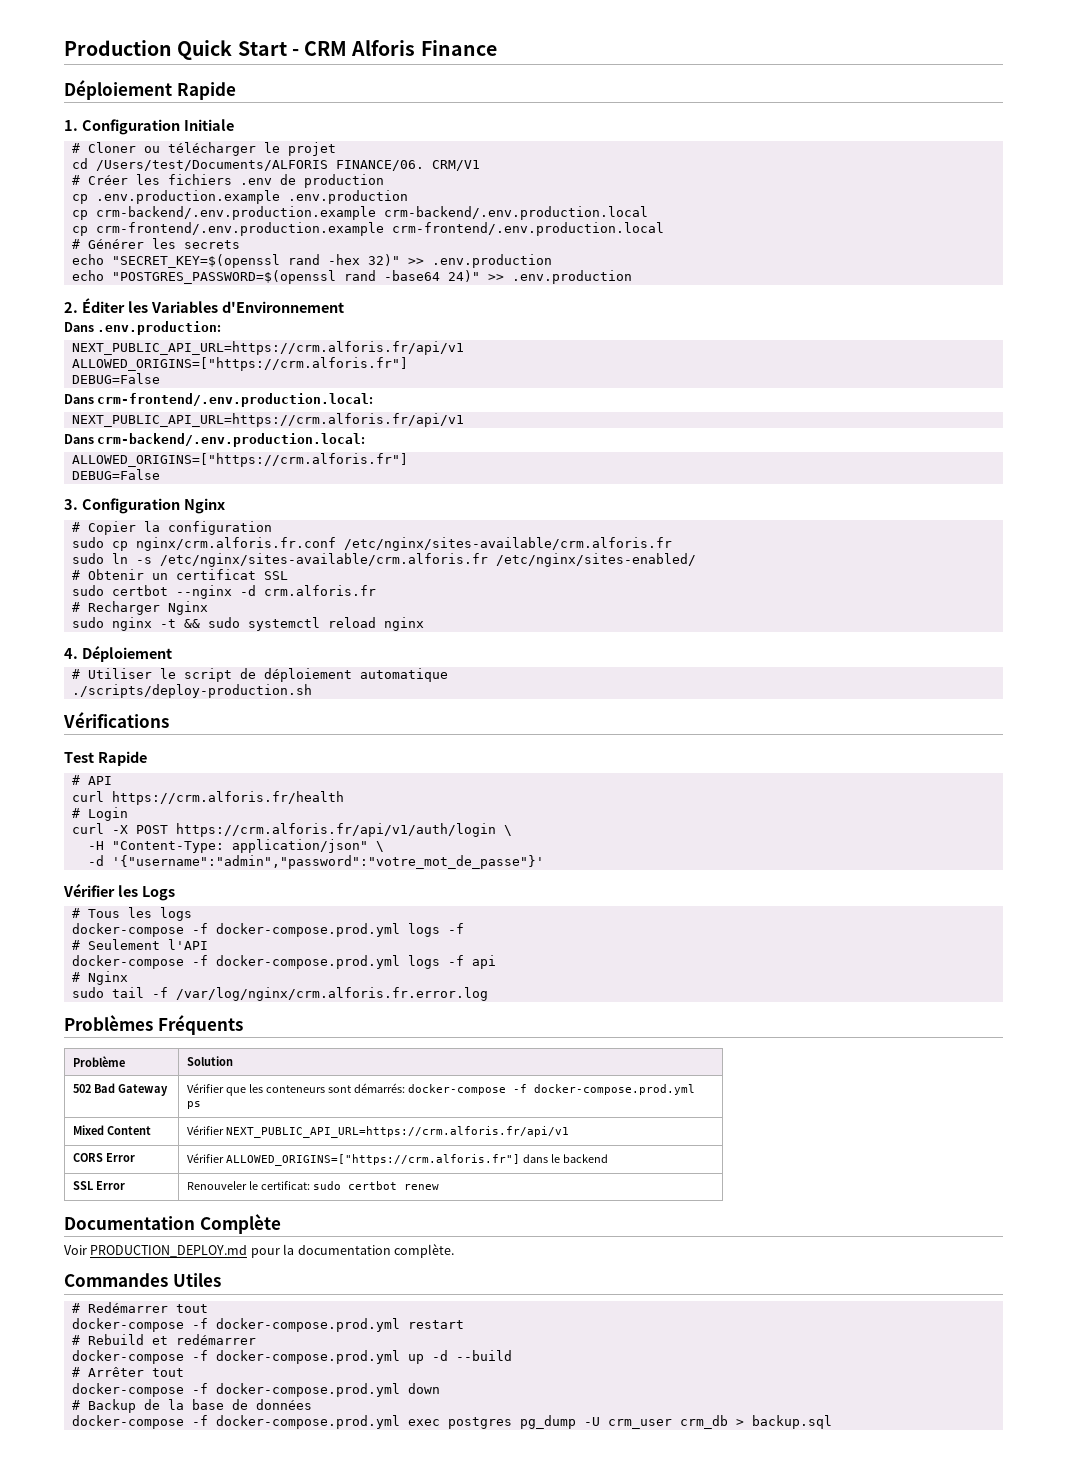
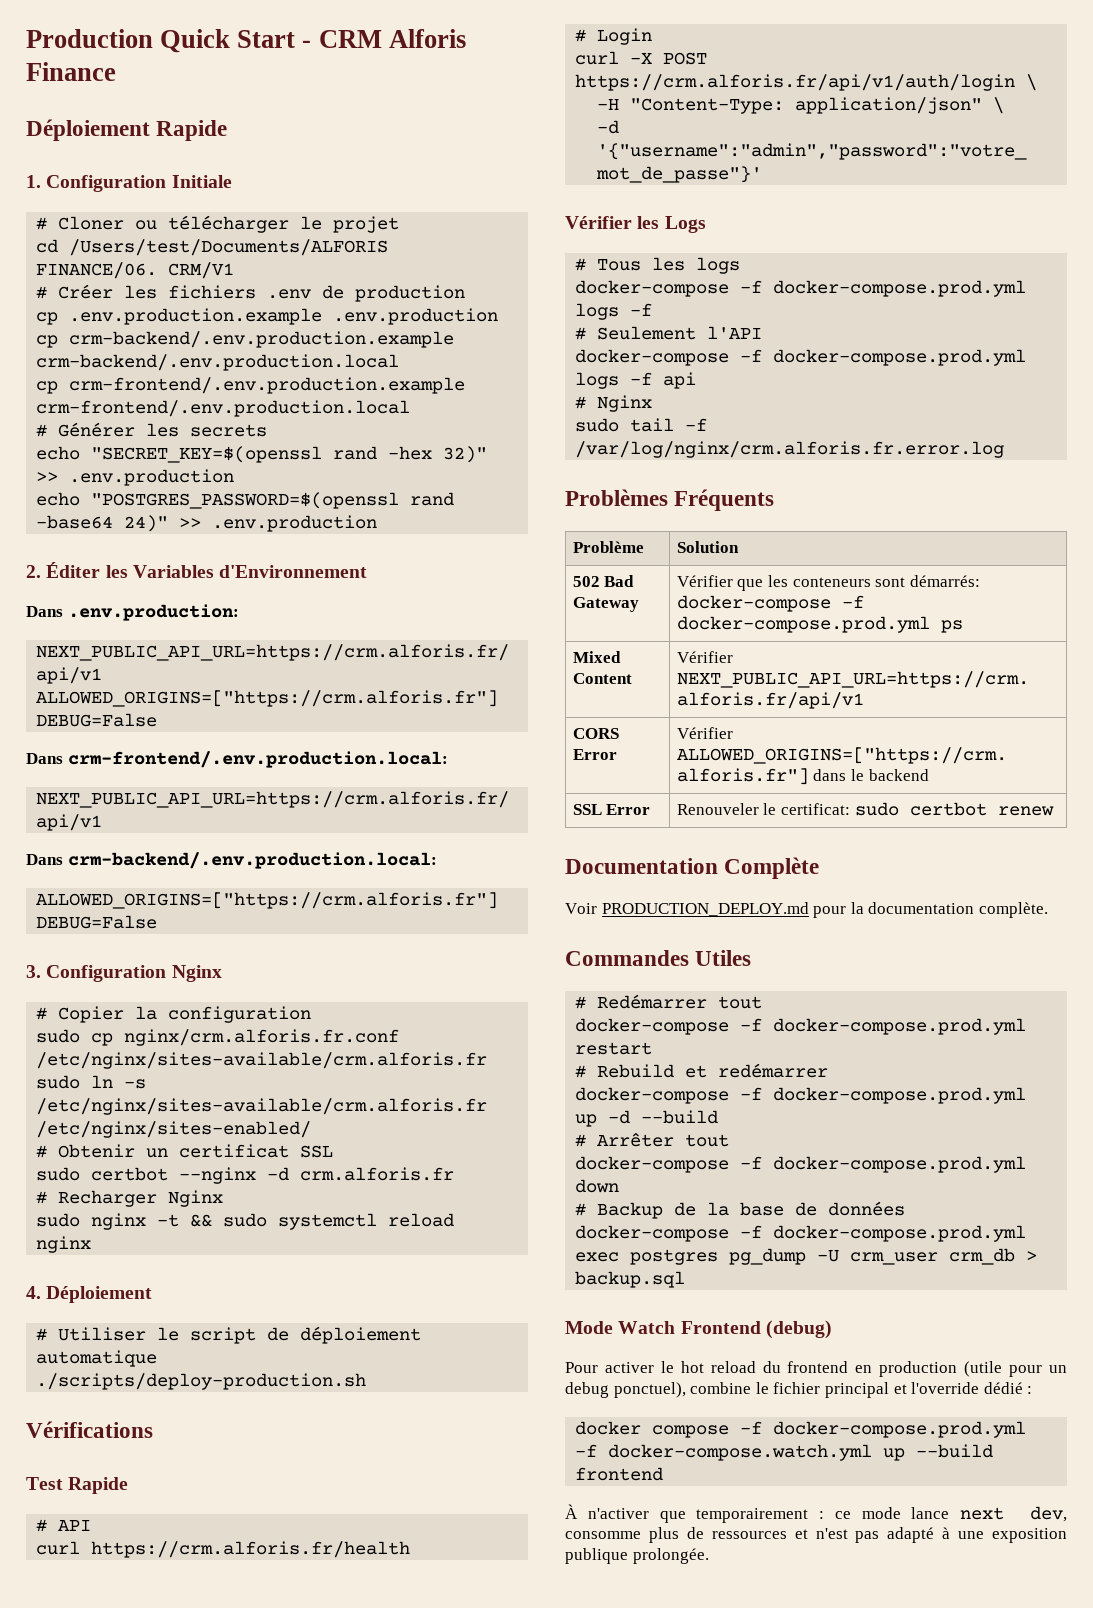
+ Mode Watch Frontend (debug)
+ Pour activer le hot reload du frontend en production (utile pour un debug ponctuel), combine le fichier principal et l'override dédié :
+ docker compose -f docker-compose.prod.yml -f docker-compose.watch.yml up --build frontend
+ À n'activer que temporairement : ce mode lance next dev, consomme plus de ressources et n'est pas adapté à une exposition publique prolongée.

